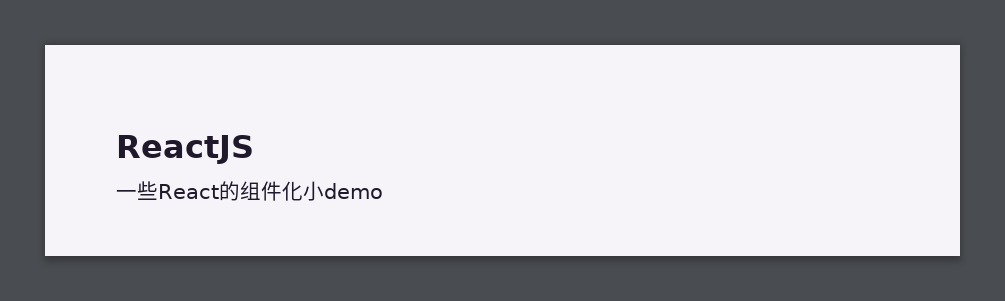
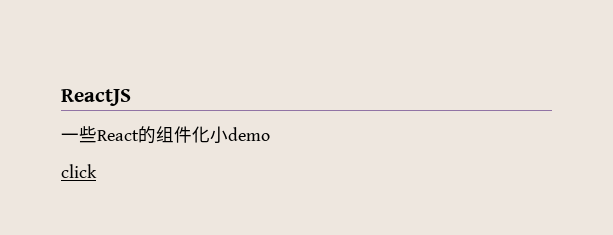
+ click

